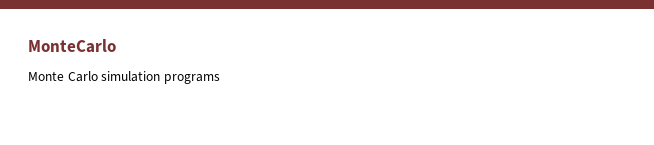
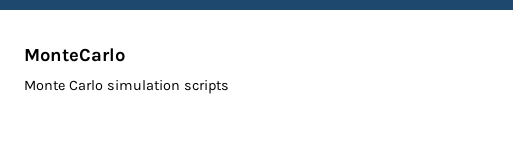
- Monte Carlo simulation programs
+ Monte Carlo simulation scripts

